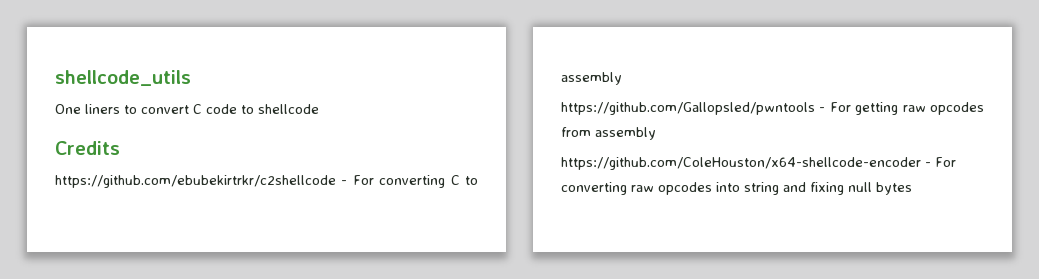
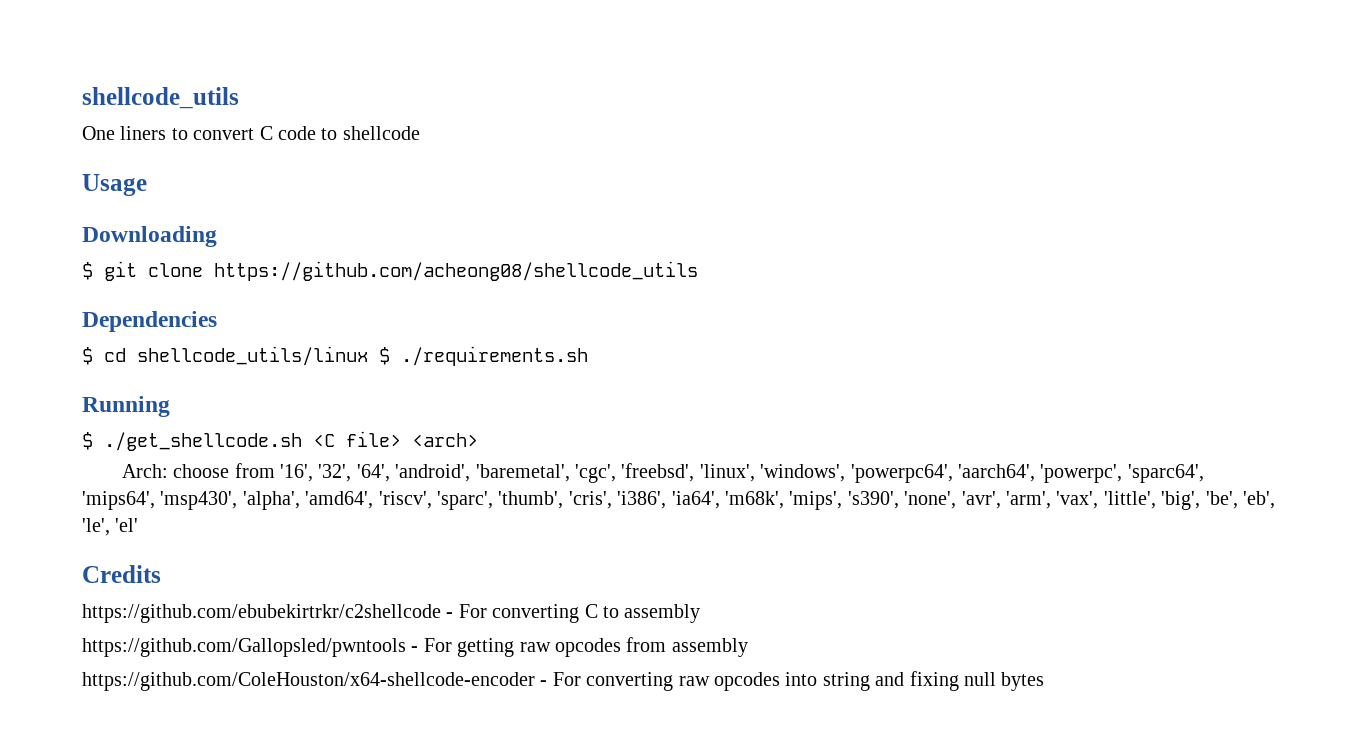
+ Usage
+ Downloading
+ $ git clone https://github.com/acheong08/shellcode_utils
+ Dependencies
+ $ cd shellcode_utils/linux $ ./requirements.sh
+ Running
+ $ ./get_shellcode.sh <C file> <arch>
+ Arch: choose from '16', '32', '64', 'android', 'baremetal', 'cgc', 'freebsd', 'linux', 'windows', 'powerpc64', 'aarch64', 'powerpc', 'sparc64', 'mips64', 'msp430', 'alpha', 'amd64', 'riscv', 'sparc', 'thumb', 'cris', 'i386', 'ia64', 'm68k', 'mips', 's390', 'none', 'avr', 'arm', 'vax', 'little', 'big', 'be', 'eb', 'le', 'el'

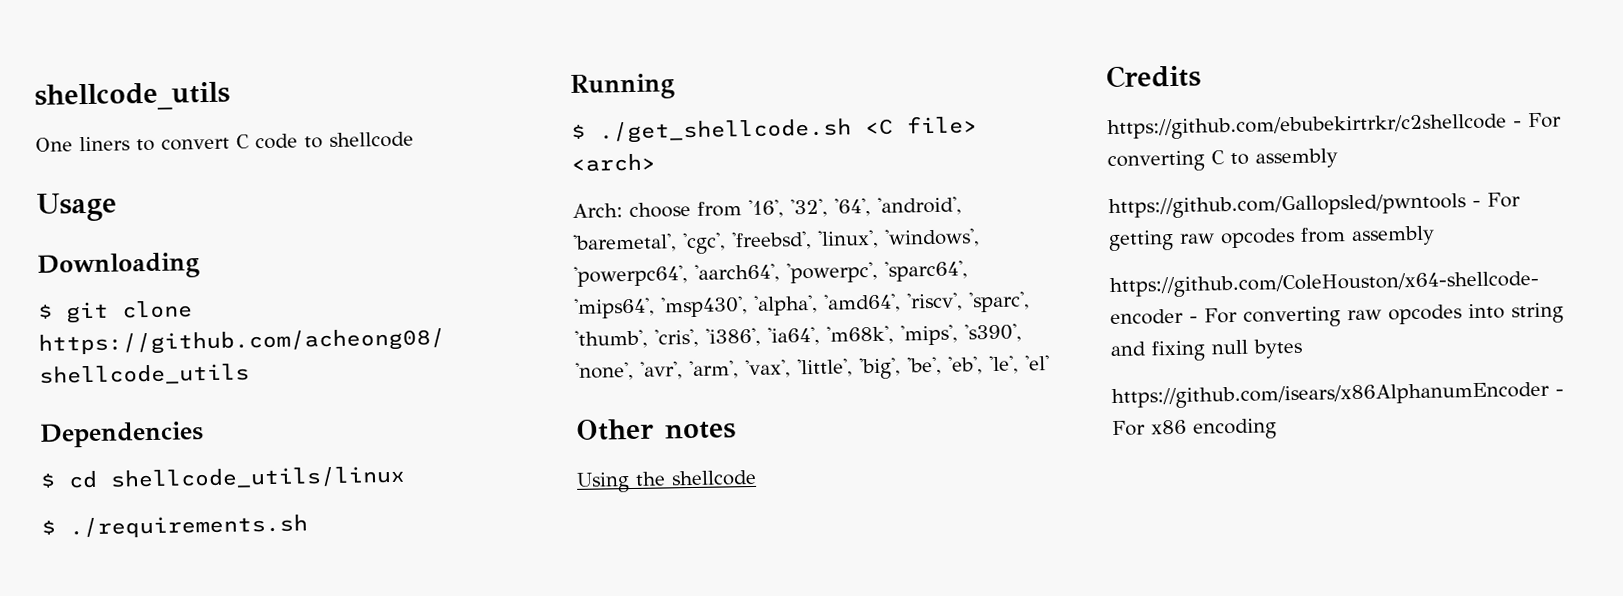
- $ cd shellcode_utils/linux $ ./requirements.sh
+ $ cd shellcode_utils/linux
+ $ ./requirements.sh
+ Other notes
+ Using the shellcode
+ https://github.com/isears/x86AlphanumEncoder - For x86 encoding

